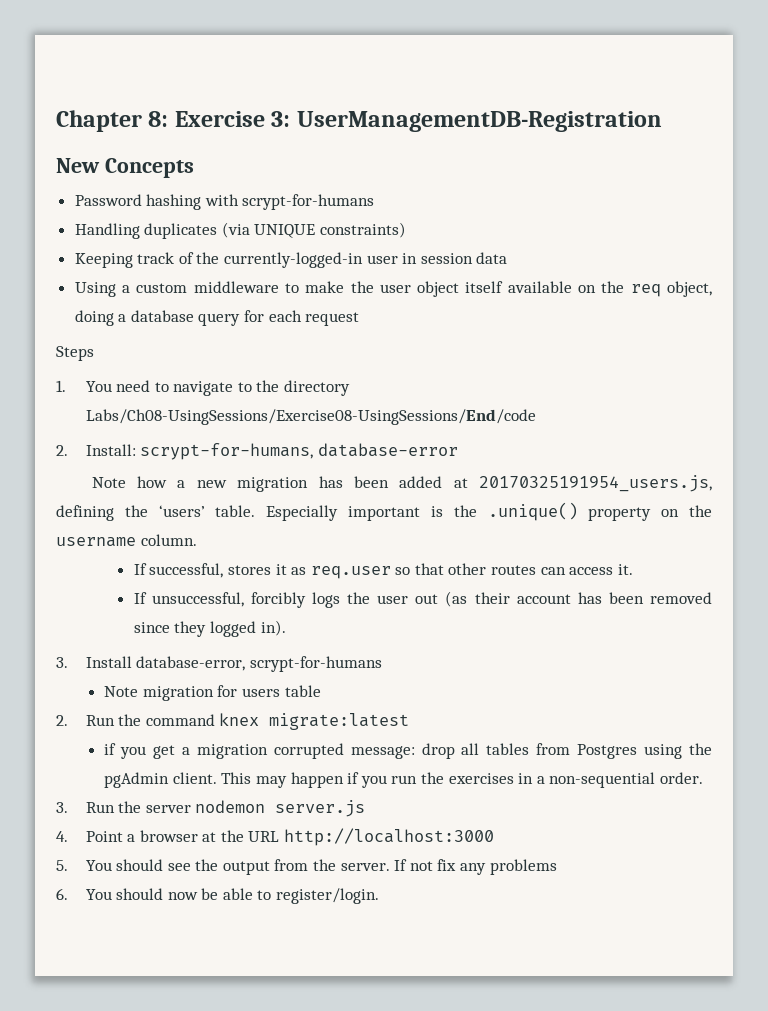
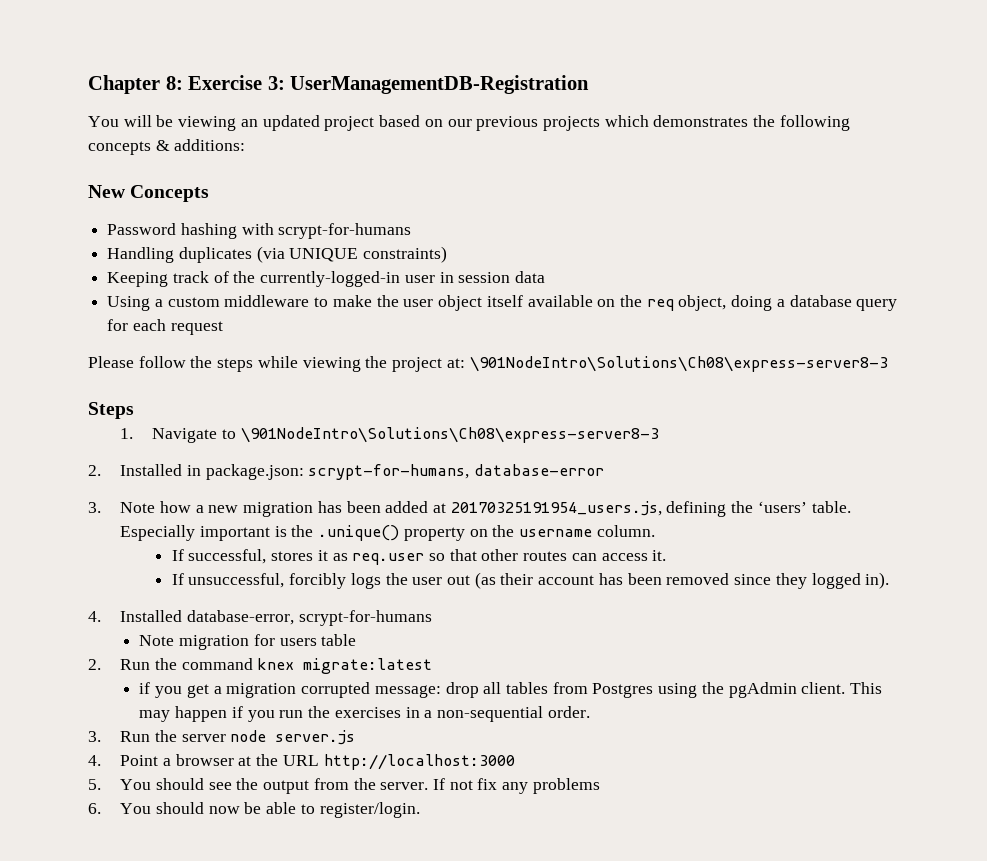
+ You will be viewing an updated project based on our previous projects which demonstrates the following concepts & additions:
+ Please follow the steps while viewing the project at: \901NodeIntro\Solutions\Ch08\express-server8-3
  Steps
- 1. You need to navigate to the directory Labs/Ch08-UsingSessions/Exercise08-UsingSessions/End/code
- 2. Install: scrypt-for-humans, database-error
+ 1. Navigate to \901NodeIntro\Solutions\Ch08\express-server8-3
+ 2. Installed in package.json: scrypt-for-humans, database-error
- Note how a new migration has been added at 20170325191954_users.js, defining the ‘users’ table.
+ 3. Note how a new migration has been added at 20170325191954_users.js, defining the ‘users’ table.
- 3. Install database-error, scrypt-for-humans
+ 4. Installed database-error, scrypt-for-humans
- 3. Run the server nodemon server.js
+ 3. Run the server node server.js

